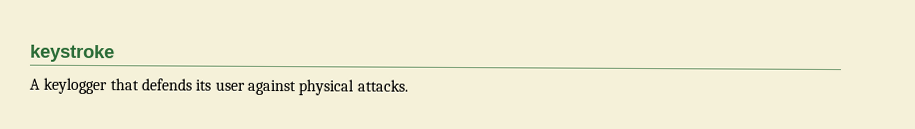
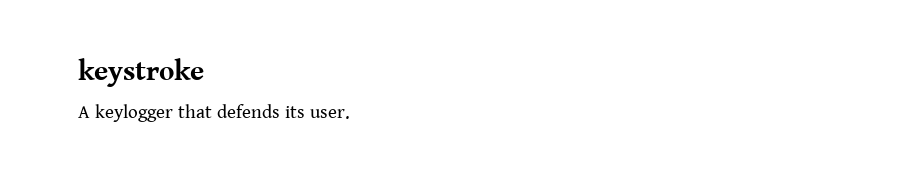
- A keylogger that defends its user against physical attacks.
+ A keylogger that defends its user.

